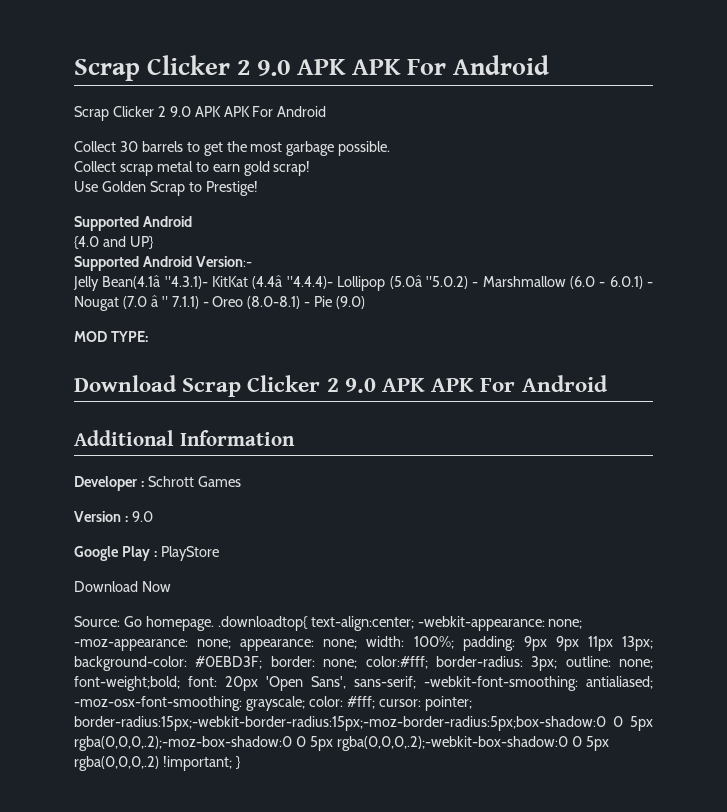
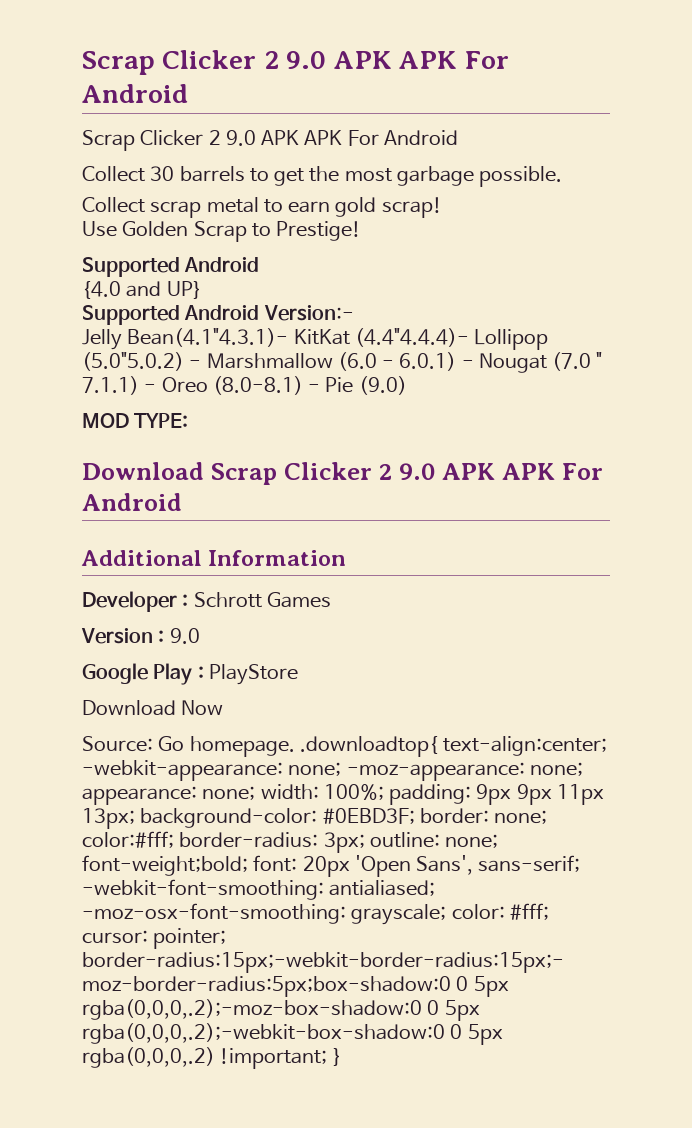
- Jelly Bean(4.1â "4.3.1)- KitKat (4.4â "4.4.4)- Lollipop (5.0â "5.0.2) - Marshmallow (6.0 - 6.0.1) - Nougat (7.0 â " 7.1.1) - Oreo (8.0-8.1) - Pie (9.0)
+ Jelly Bean(4.1"4.3.1)- KitKat (4.4"4.4.4)- Lollipop (5.0"5.0.2) - Marshmallow (6.0 - 6.0.1) - Nougat (7.0 " 7.1.1) - Oreo (8.0-8.1) - Pie (9.0)

